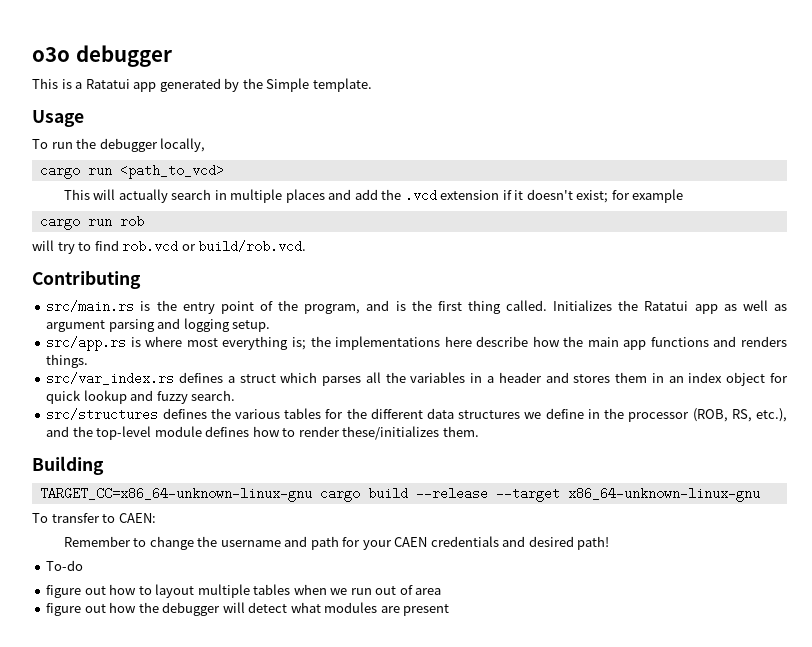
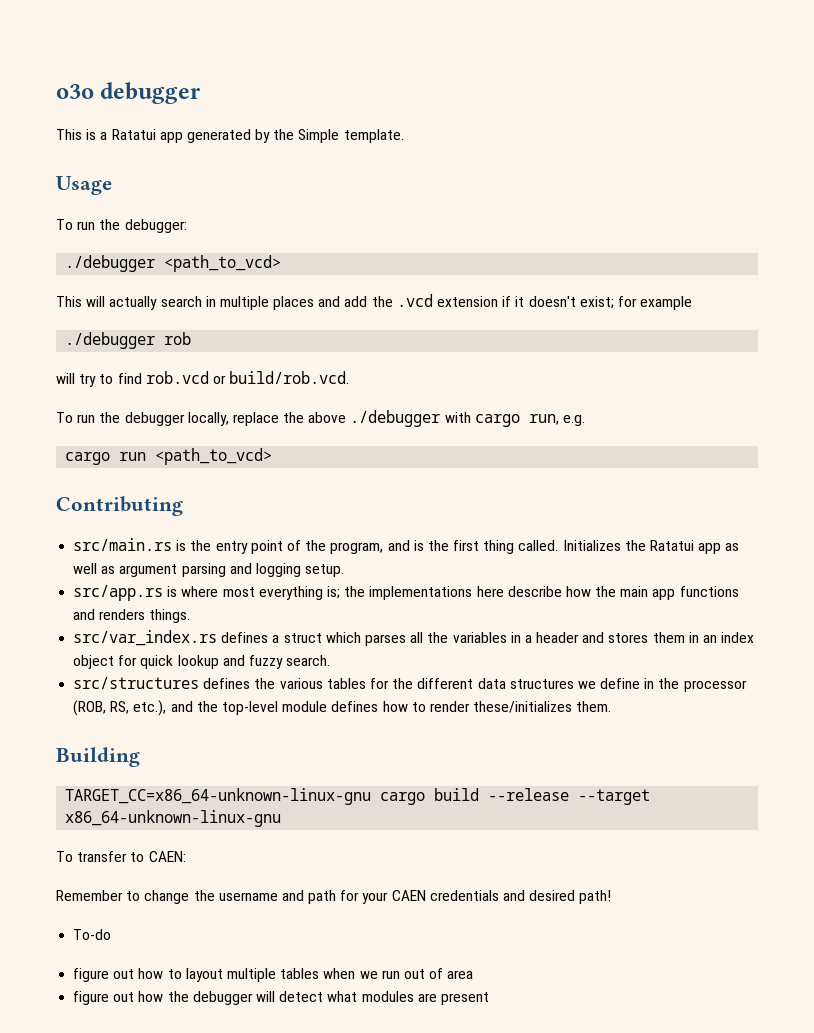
- To run the debugger locally,
- cargo run <path_to_vcd>
+ To run the debugger:
+ ./debugger <path_to_vcd>
- cargo run rob
+ ./debugger rob
+ To run the debugger locally, replace the above ./debugger with cargo run, e.g.
+ cargo run <path_to_vcd>

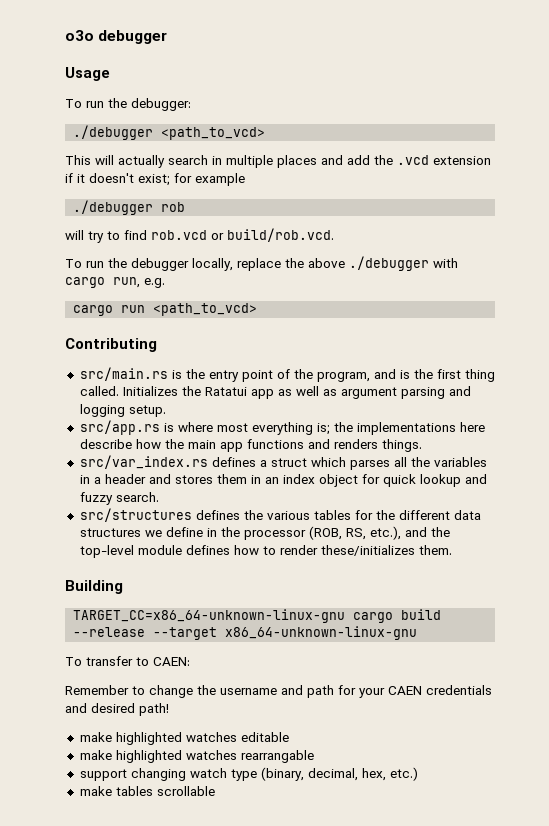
- This is a Ratatui app generated by the Simple template.
- To-do
- figure out how to layout multiple tables when we run out of area
- figure out how the debugger will detect what modules are present
+ make highlighted watches editable
+ make highlighted watches rearrangable
+ support changing watch type (binary, decimal, hex, etc.)
+ make tables scrollable

